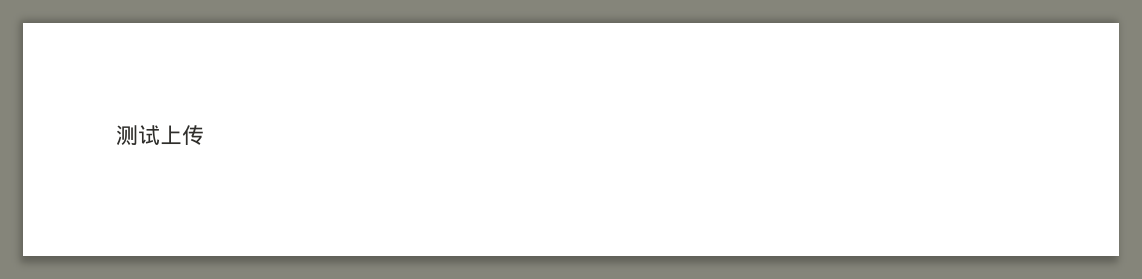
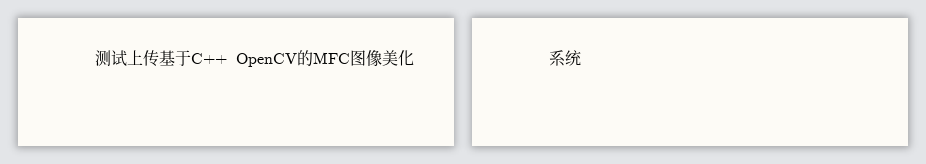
- 测试上传
+ 测试上传基于C++ OpenCV的MFC图像美化系统

